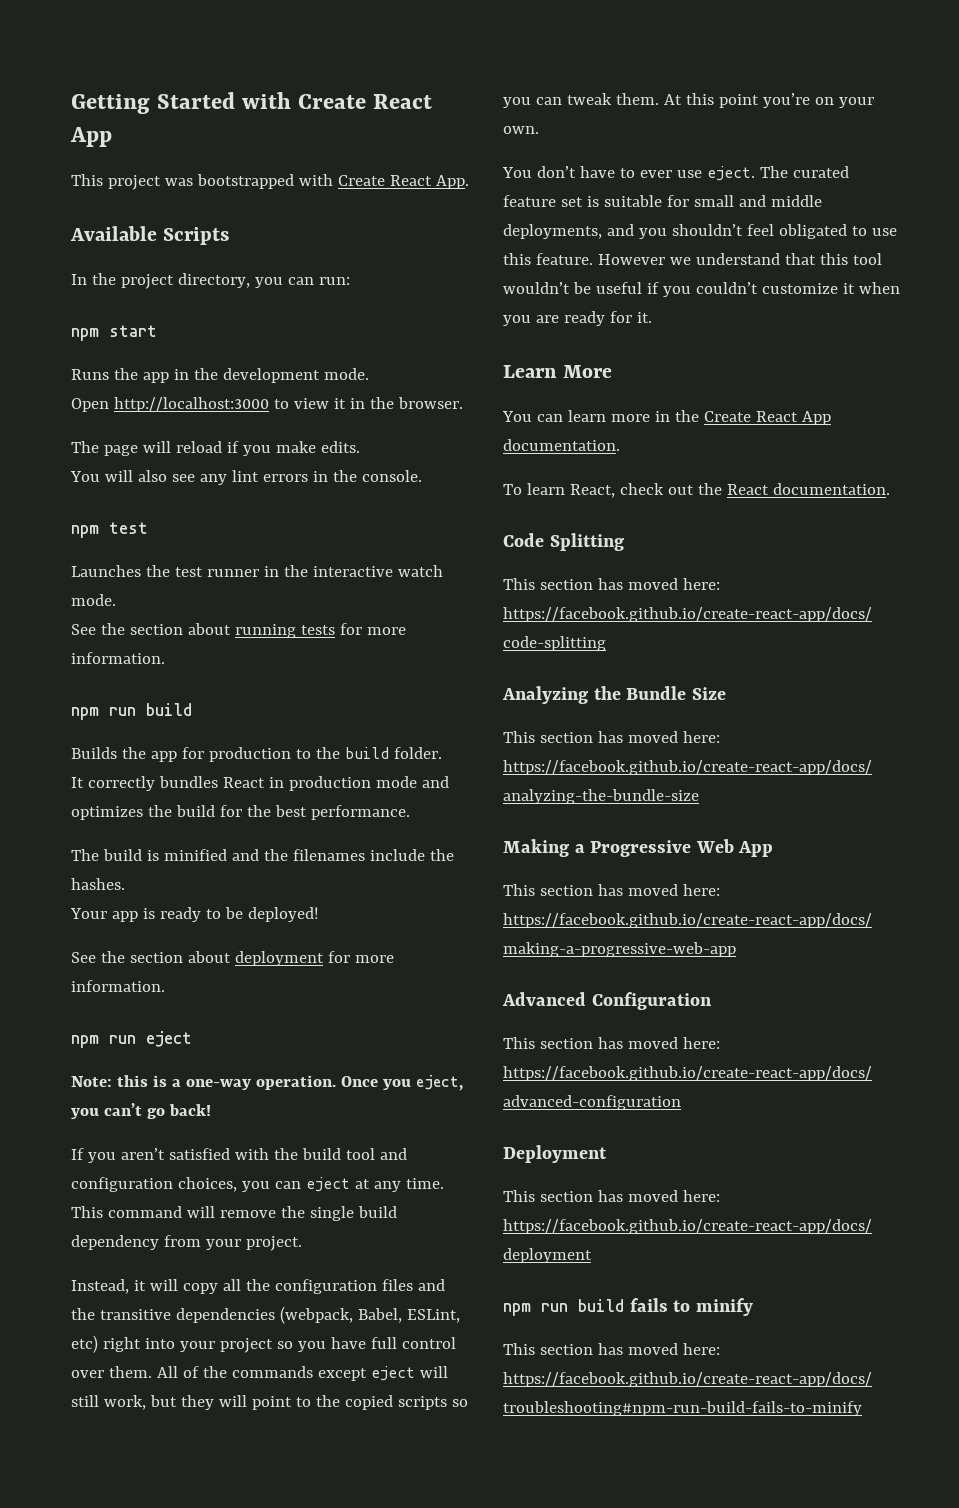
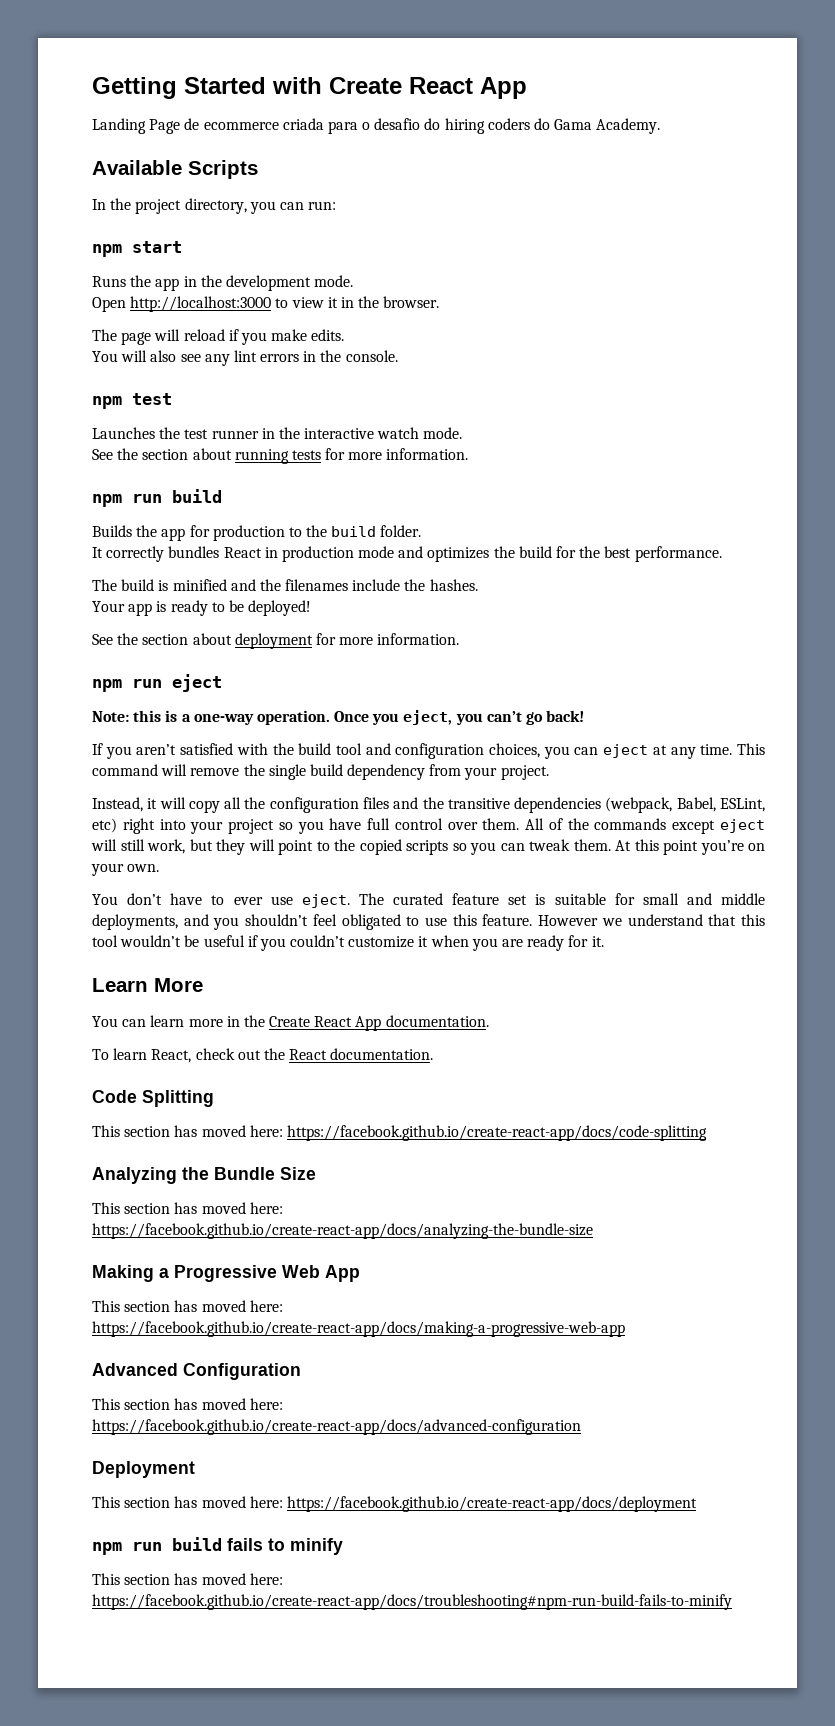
- This project was bootstrapped with Create React App.
+ Landing Page de ecommerce criada para o desafio do hiring coders do Gama Academy.

